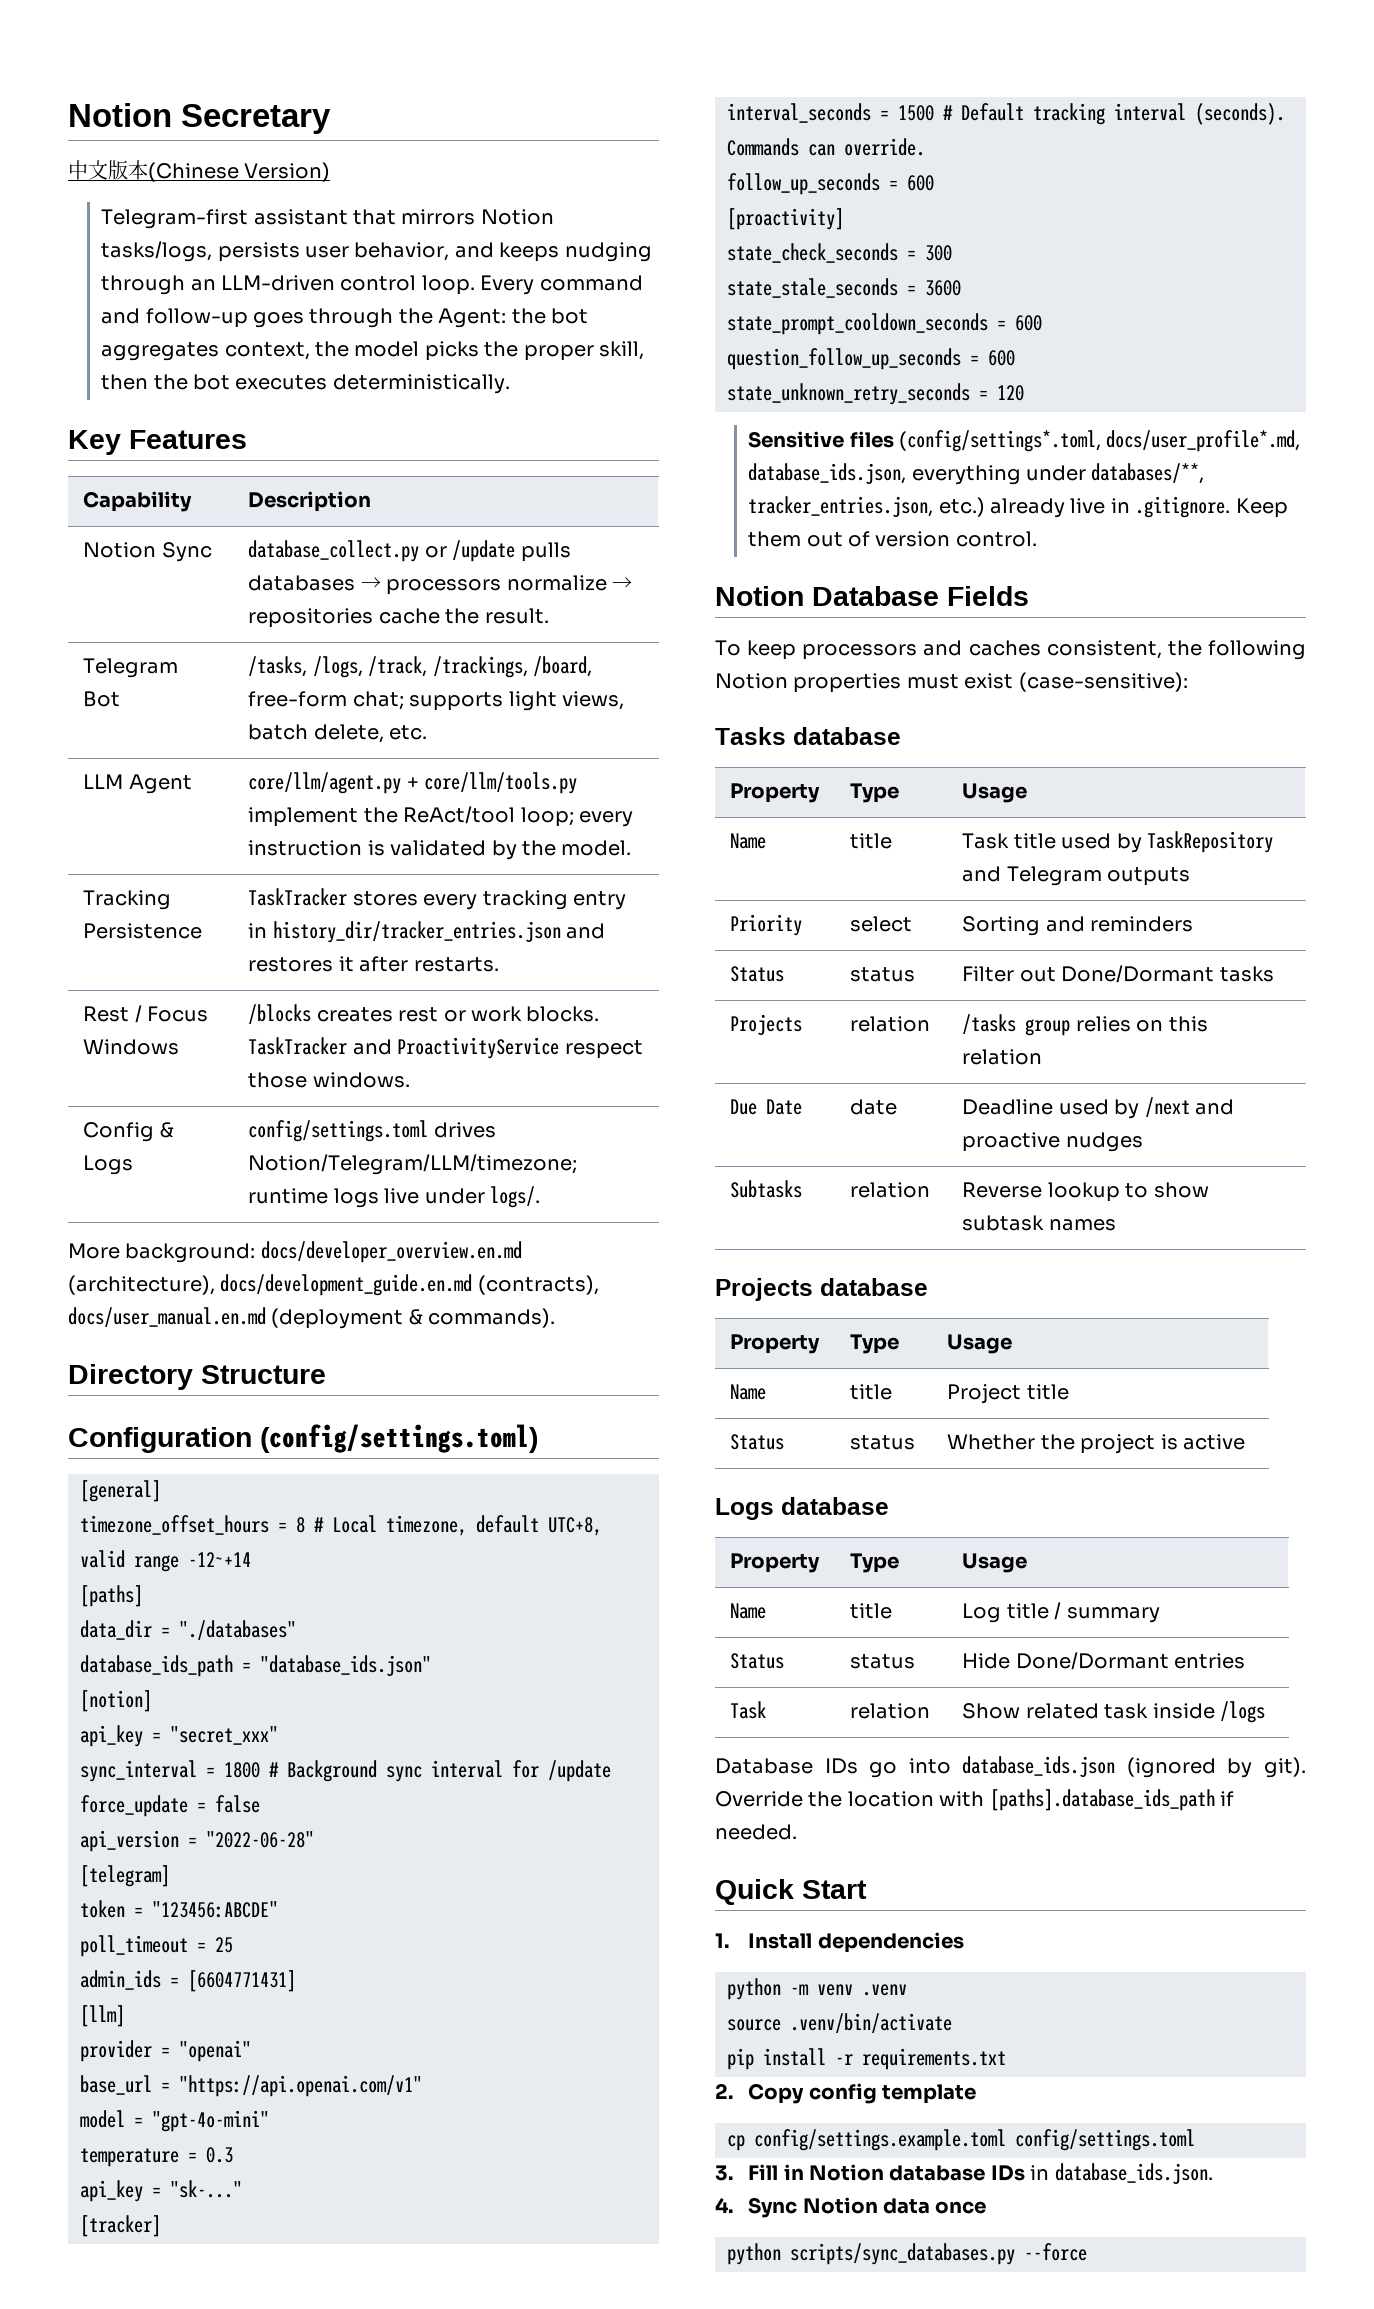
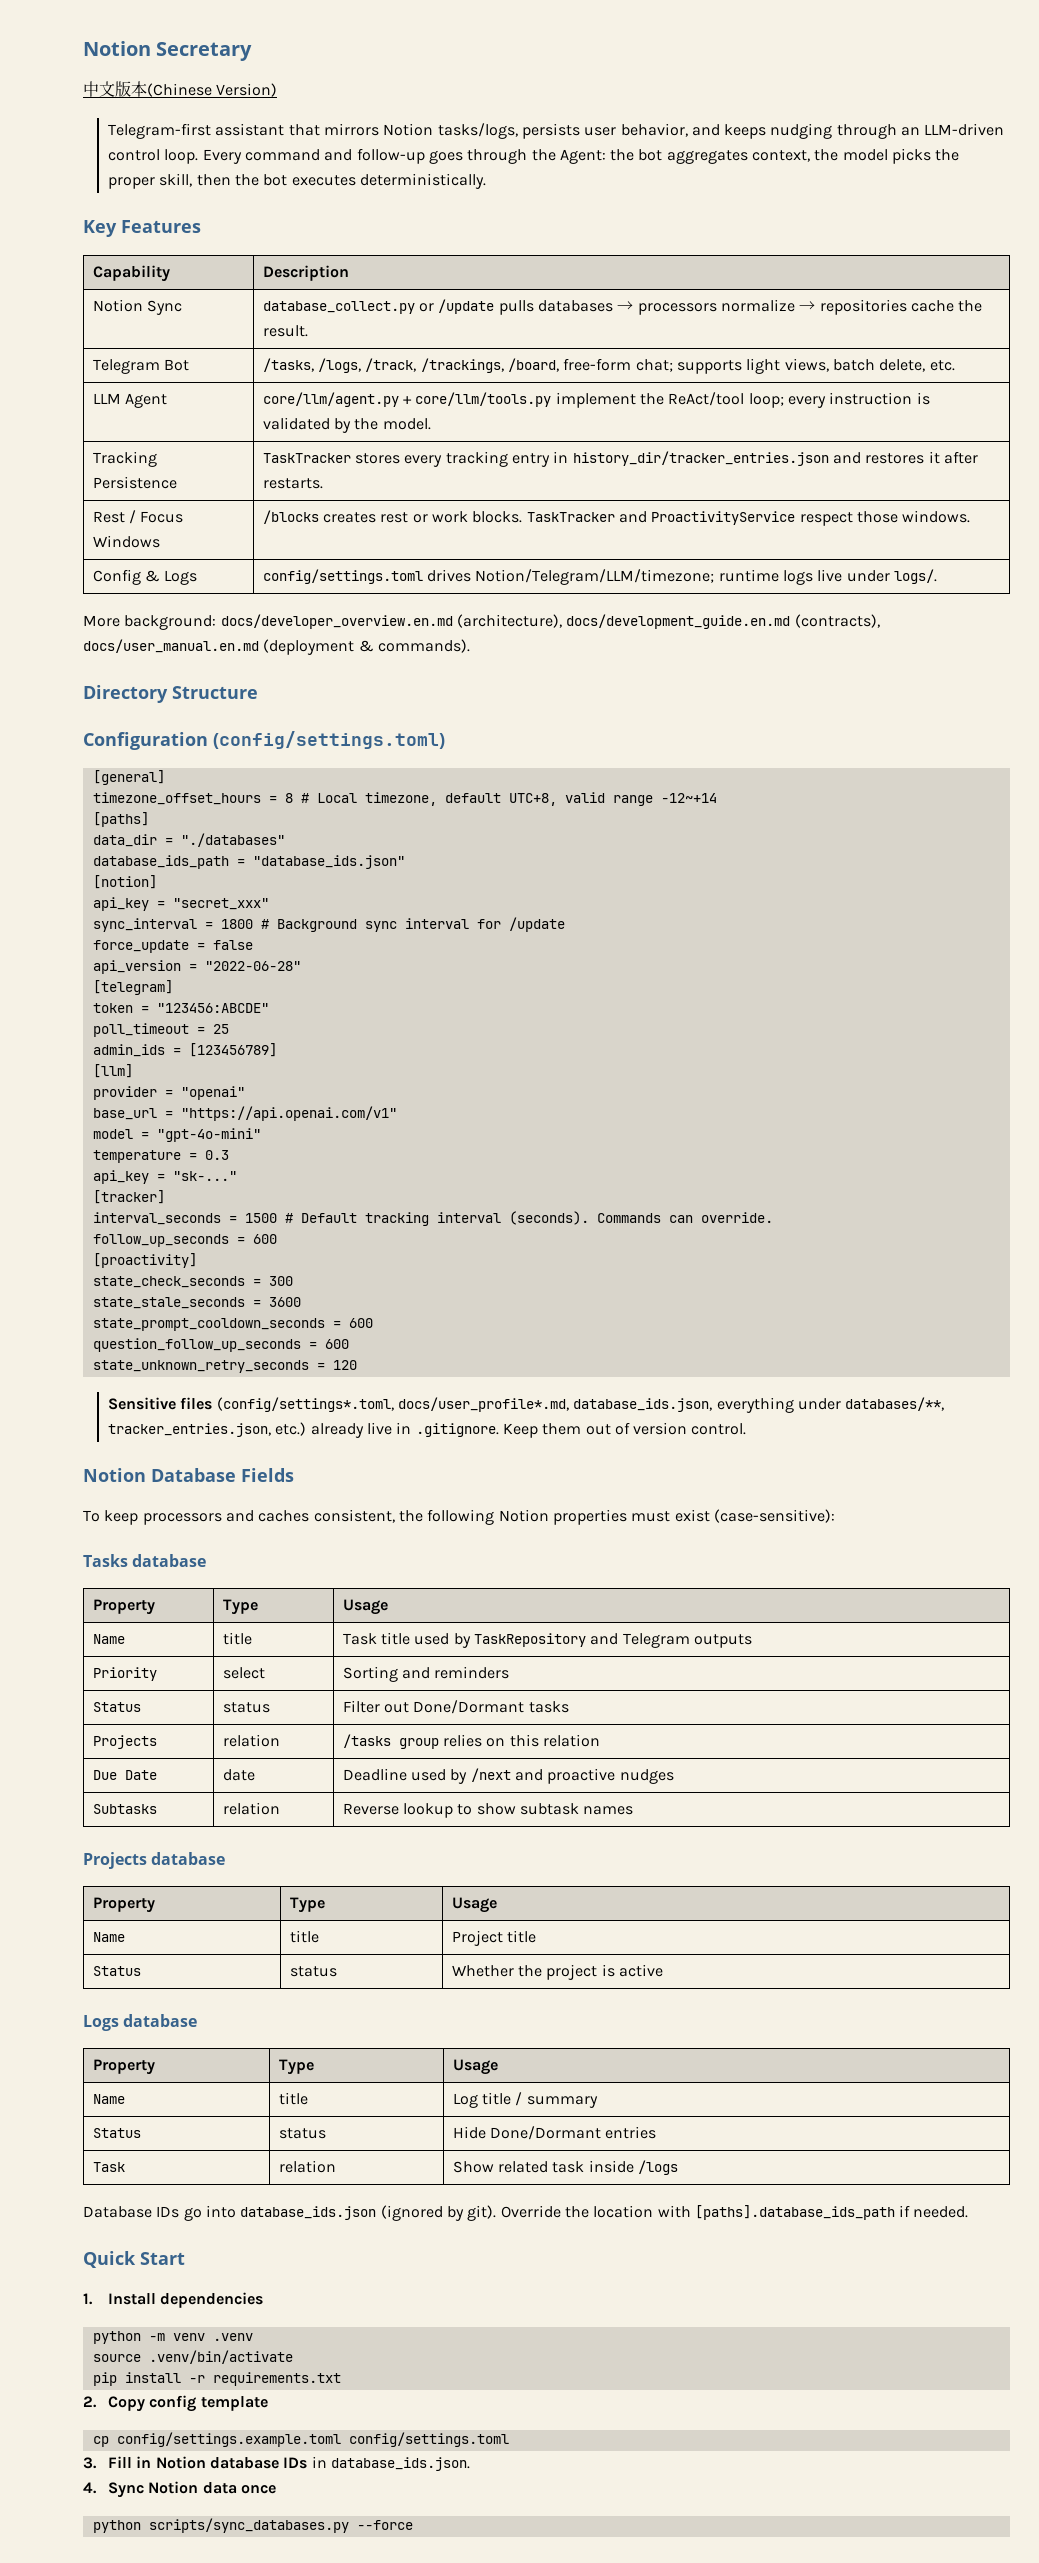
- admin_ids = [6604771431]
+ admin_ids = [123456789]

